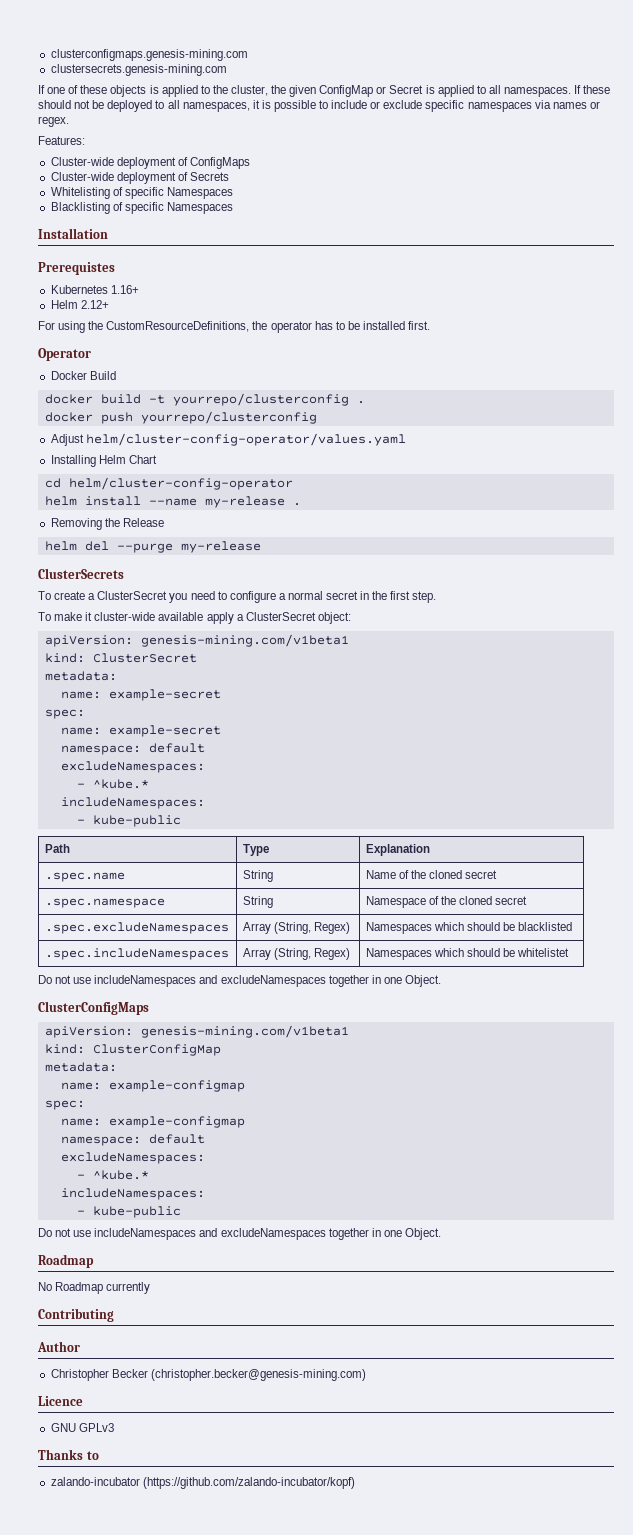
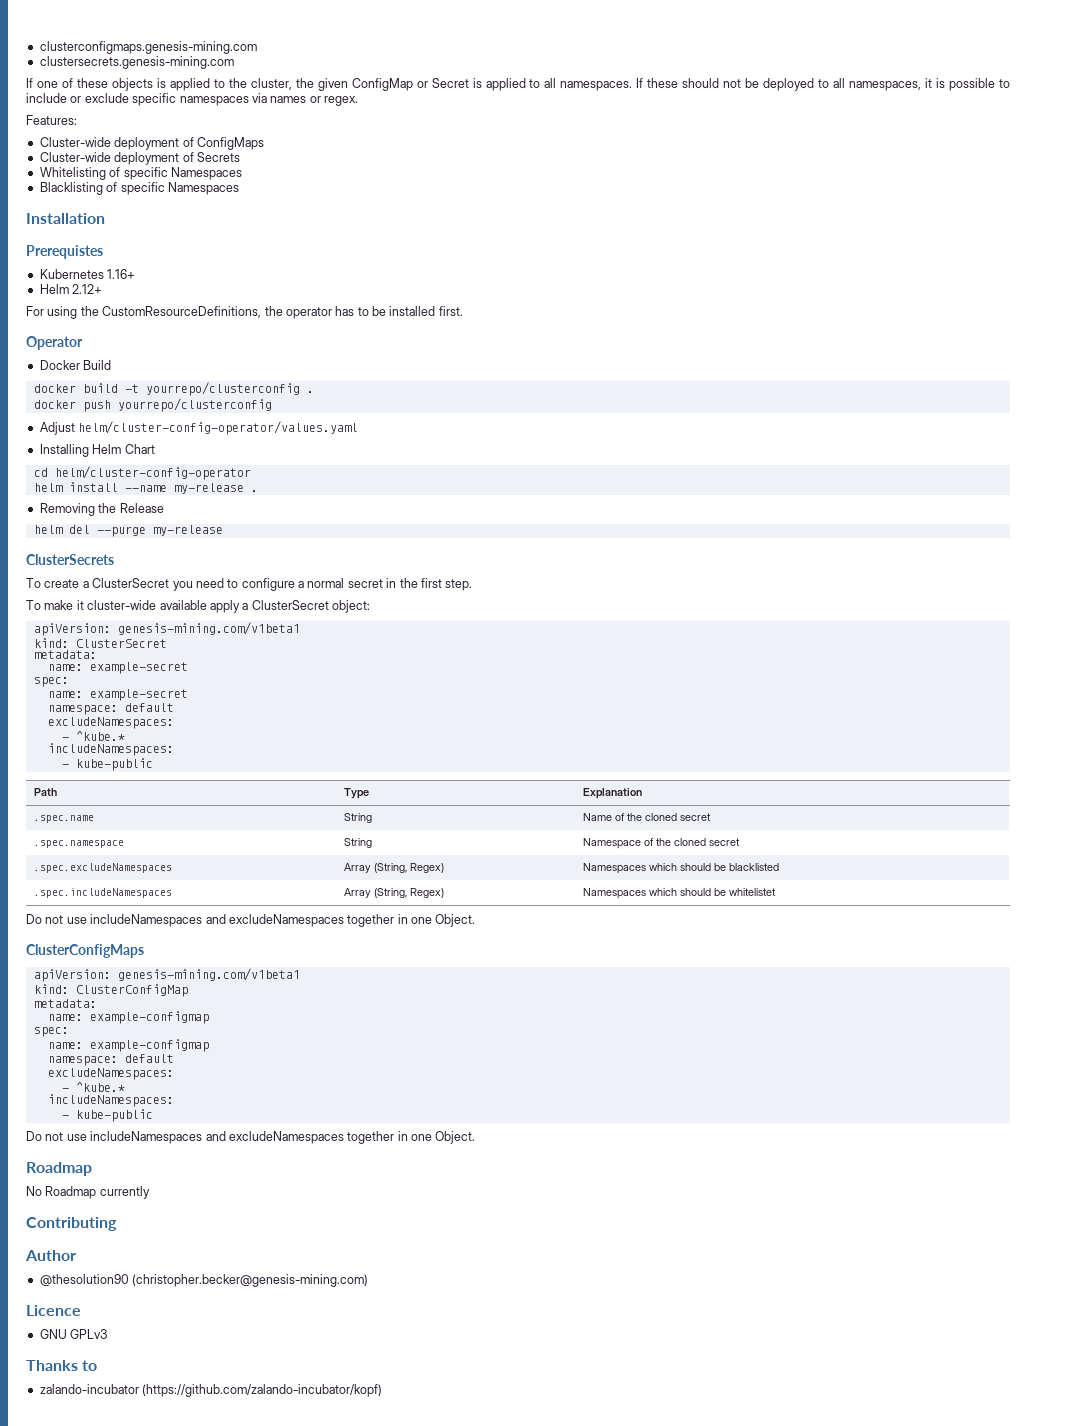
- Christopher Becker (christopher.becker@genesis-mining.com)
+ @thesolution90 (christopher.becker@genesis-mining.com)

